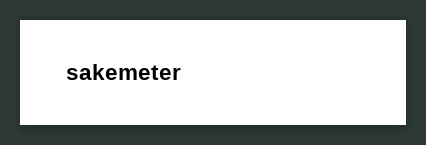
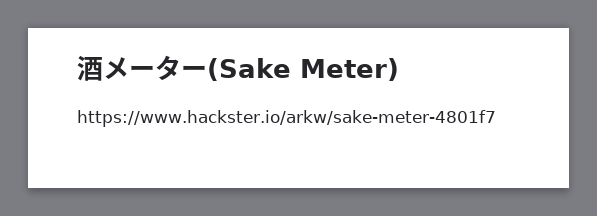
- sakemeter
+ 酒メーター(Sake Meter)
+ https://www.hackster.io/arkw/sake-meter-4801f7

